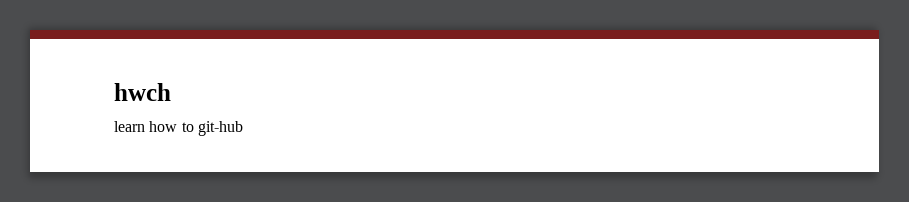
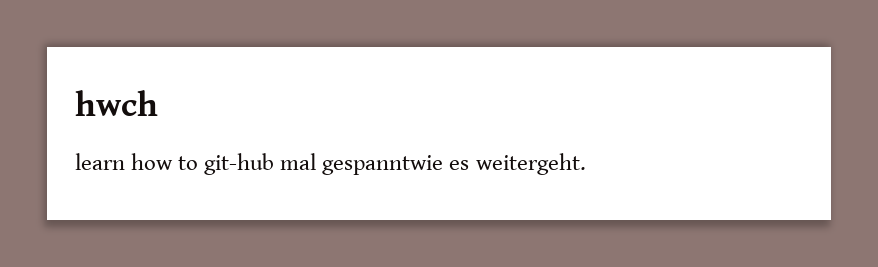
- learn how to git-hub
+ learn how to git-hub mal gespanntwie es weitergeht.

